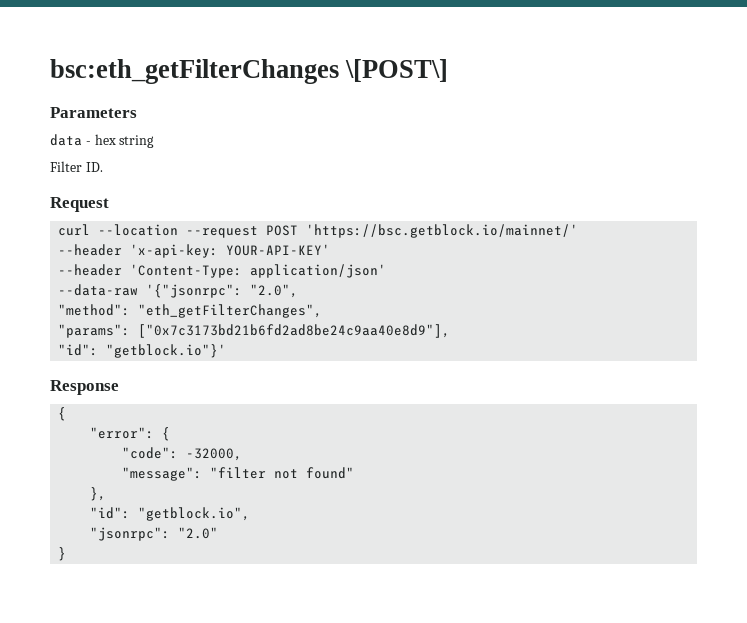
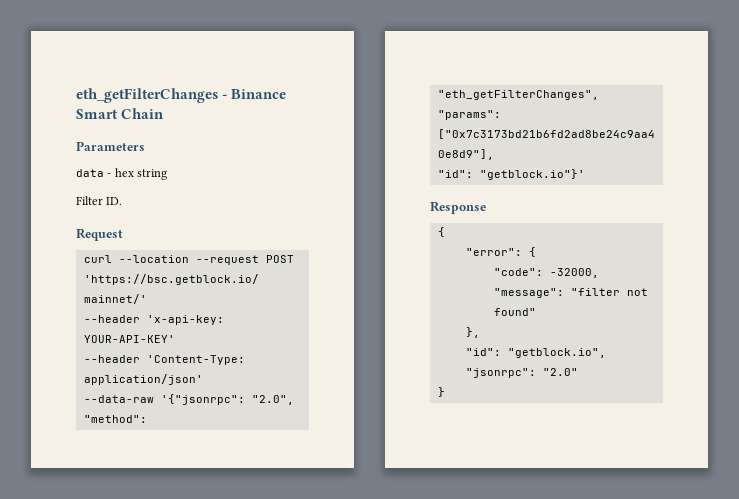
- bsc:eth_getFilterChanges \[POST\]
+ eth_getFilterChanges - Binance Smart Chain

